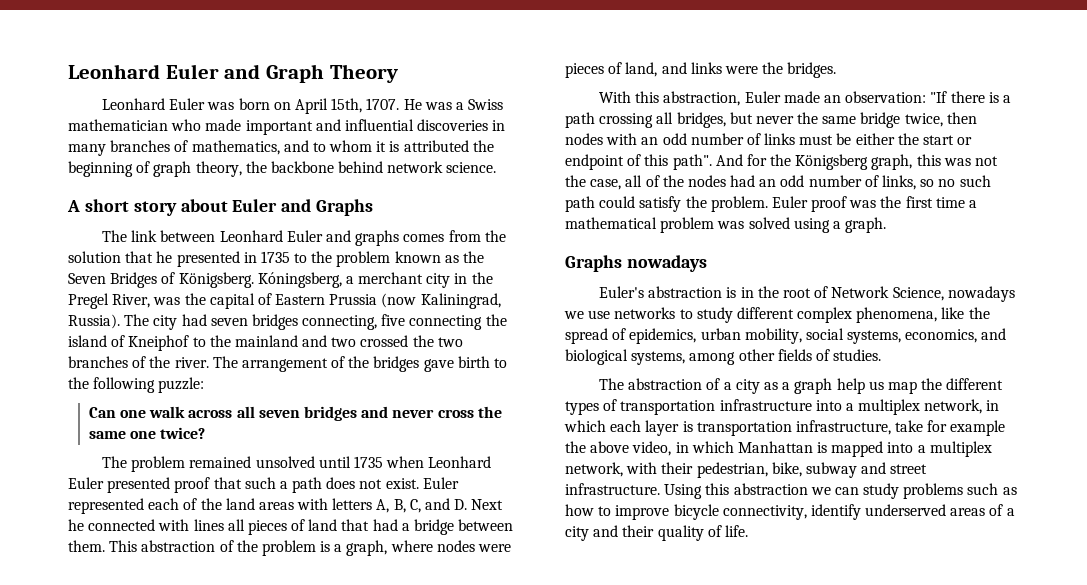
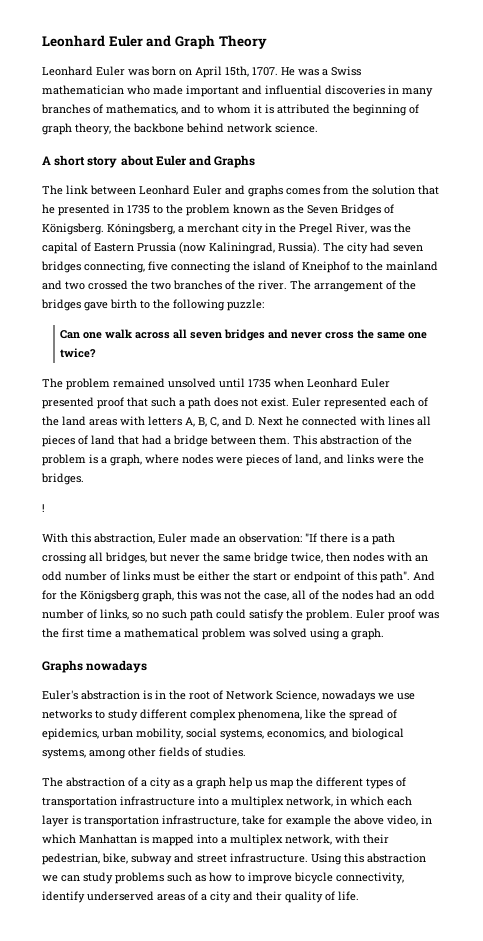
+ !

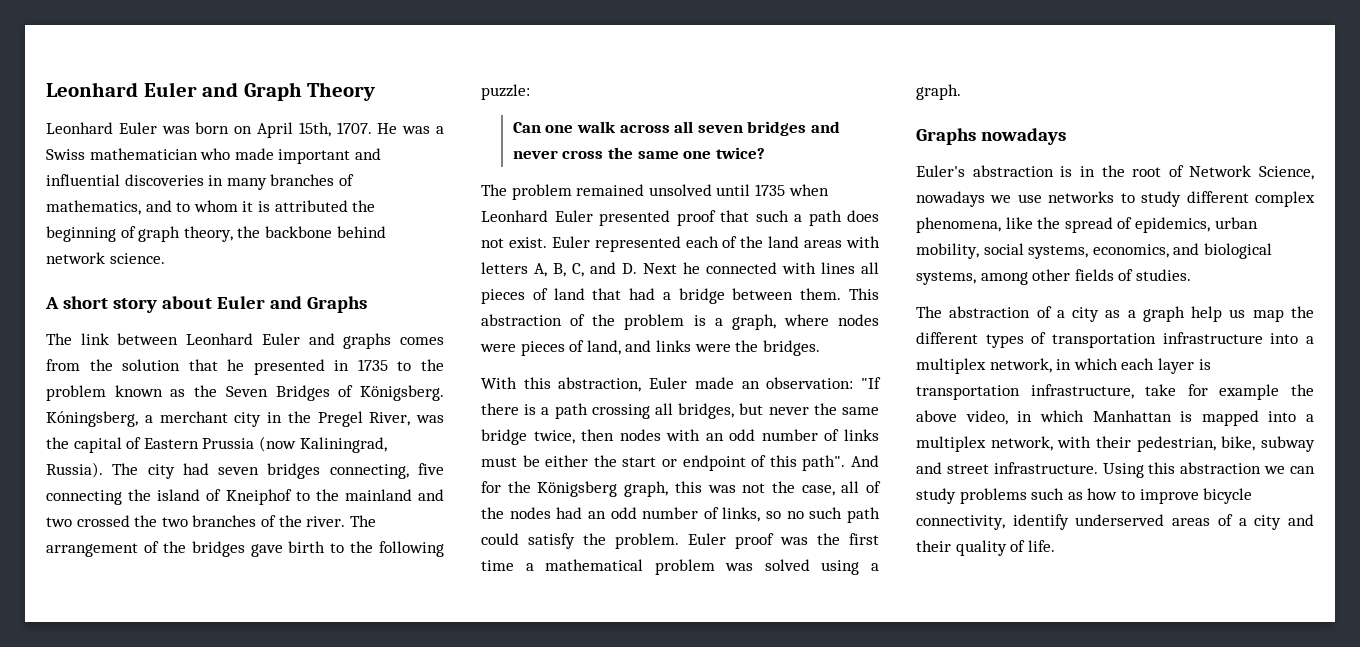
- !

